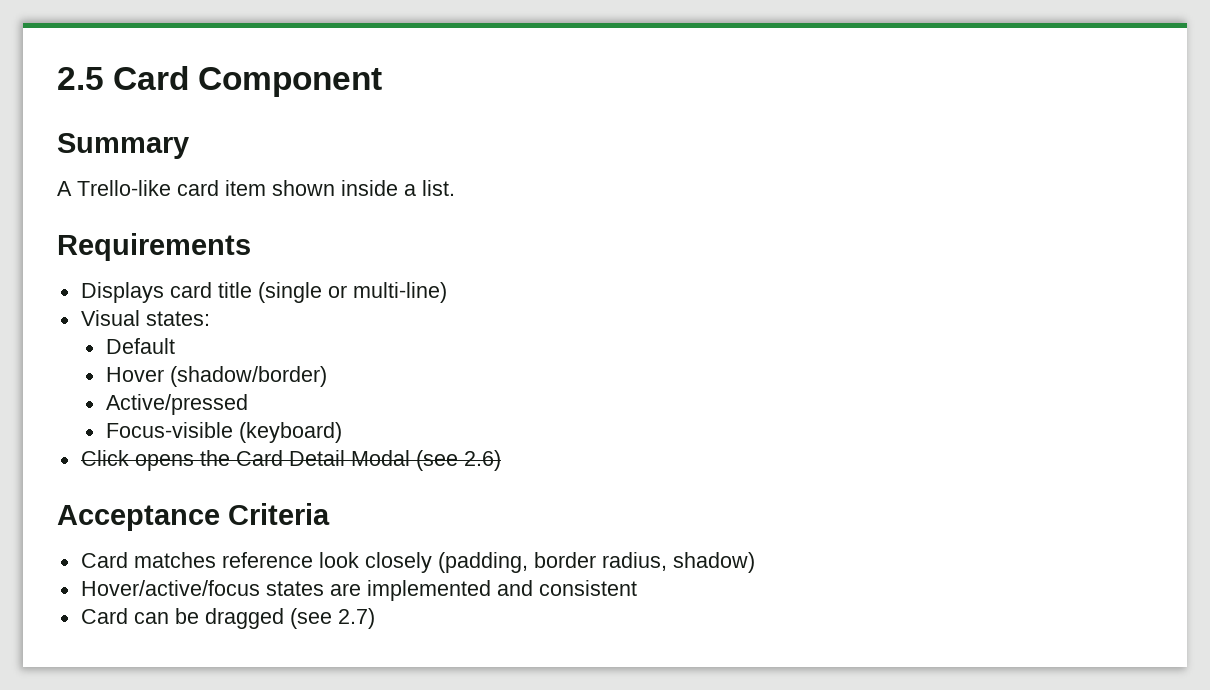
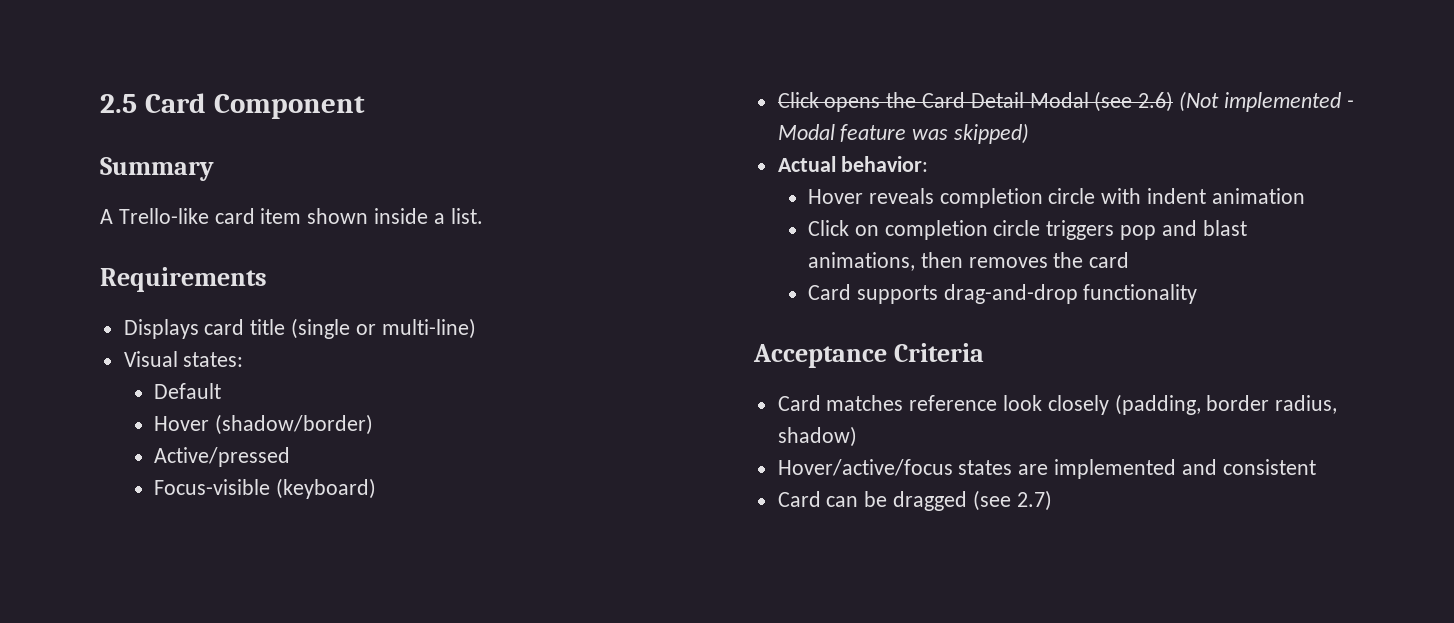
- Click opens the Card Detail Modal (see 2.6)
+ Click opens the Card Detail Modal (see 2.6) (Not implemented - Modal feature was skipped)
+ Actual behavior:
+ Hover reveals completion circle with indent animation
+ Click on completion circle triggers pop and blast animations, then removes the card
+ Card supports drag-and-drop functionality

